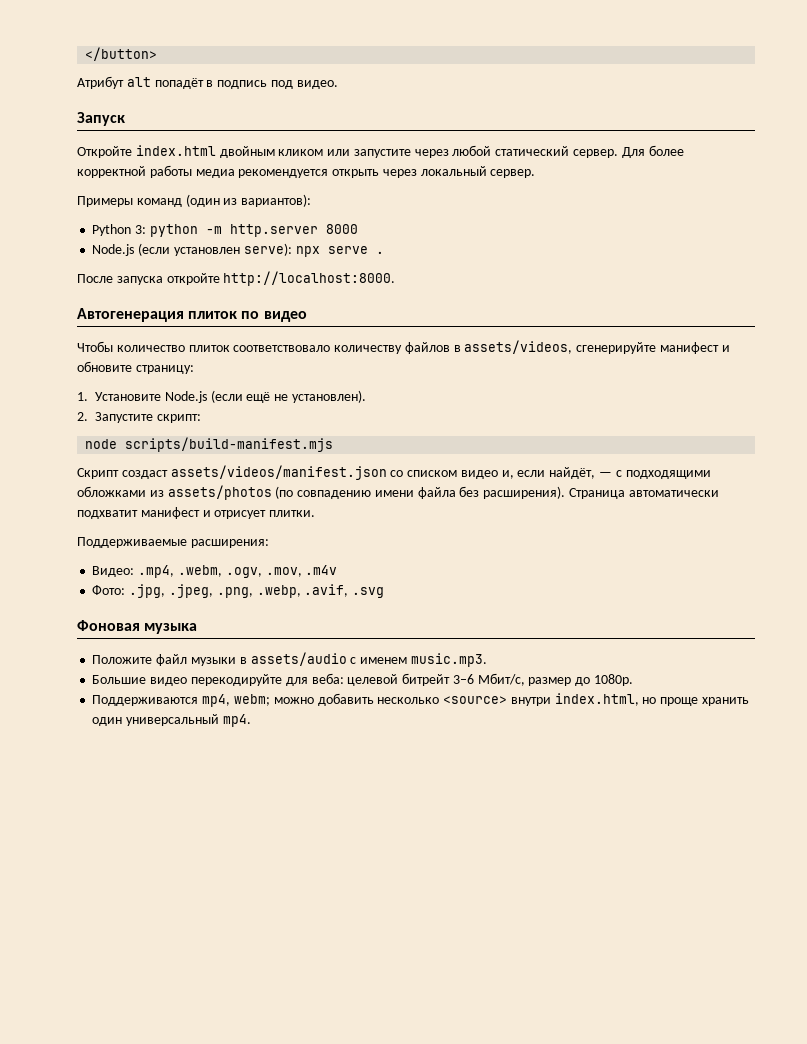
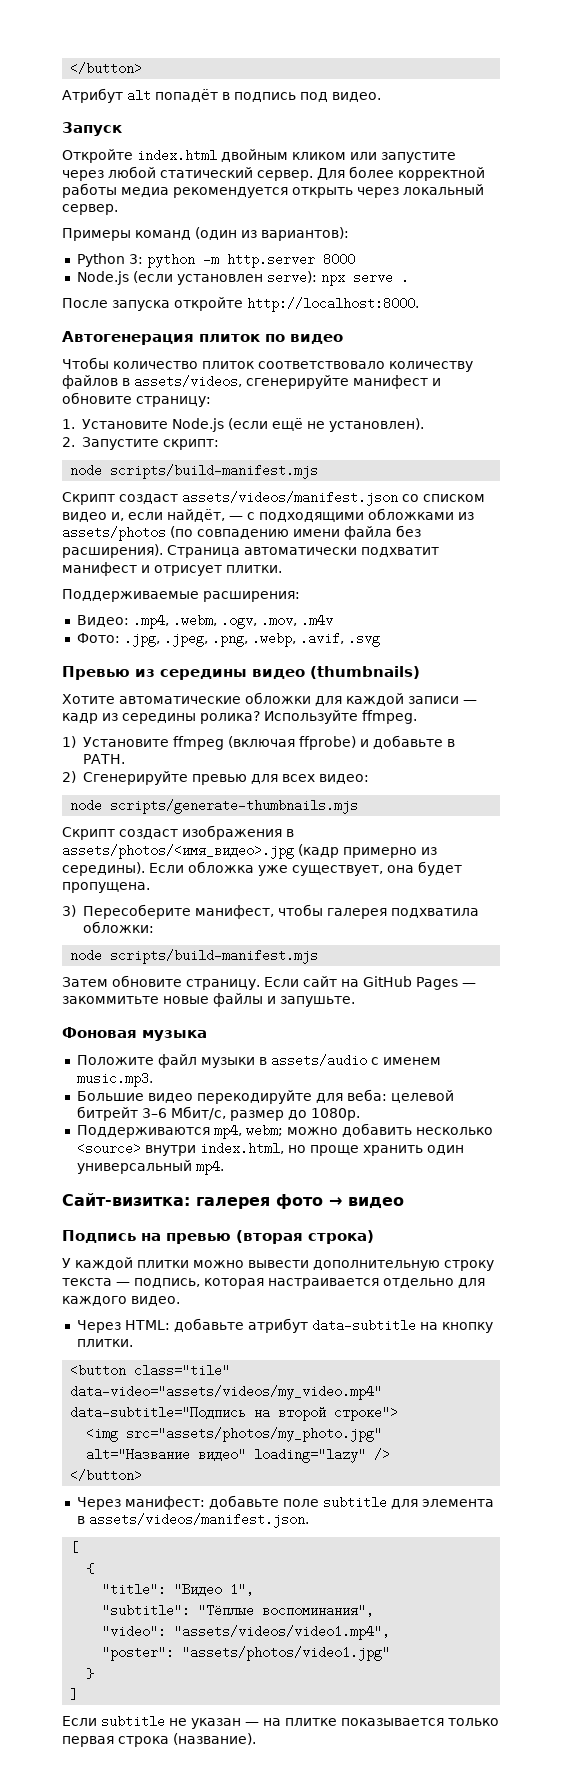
+ Превью из середины видео (thumbnails)
+ Хотите автоматические обложки для каждой записи — кадр из середины ролика? Используйте ffmpeg.
+ 1) Установите ffmpeg (включая ffprobe) и добавьте в PATH.
+ 2) Сгенерируйте превью для всех видео:
+ node scripts/generate-thumbnails.mjs
+ Скрипт создаст изображения в assets/photos/<имя_видео>.jpg (кадр примерно из середины). Если обложка уже существует, она будет пропущена.
+ 3) Пересоберите манифест, чтобы галерея подхватила обложки:
+ node scripts/build-manifest.mjs
+ Затем обновите страницу. Если сайт на GitHub Pages — закоммитьте новые файлы и запушьте.
+ Сайт-визитка: галерея фото → видео
+ Подпись на превью (вторая строка)
+ У каждой плитки можно вывести дополнительную строку текста — подпись, которая настраивается отдельно для каждого видео.
+ Через HTML: добавьте атрибут data-subtitle на кнопку плитки.
+ <button class="tile" data-video="assets/videos/my_video.mp4" data-subtitle="Подпись на второй строке">
+ <img src="assets/photos/my_photo.jpg" alt="Название видео" loading="lazy" />
+ </button>
+ Через манифест: добавьте поле subtitle для элемента в assets/videos/manifest.json.
+ [
+ {
+ "title": "Видео 1",
+ "subtitle": "Тёплые воспоминания",
+ "video": "assets/videos/video1.mp4",
+ "poster": "assets/photos/video1.jpg"
+ }
+ ]
+ Если subtitle не указан — на плитке показывается только первая строка (название).

